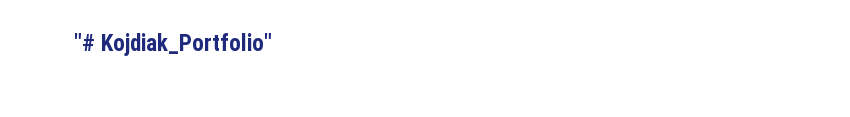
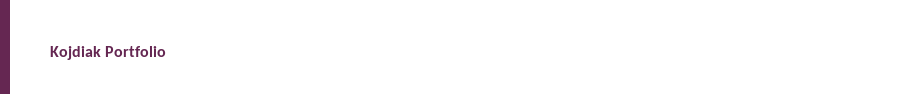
- "# Kojdiak_Portfolio"
+ Kojdiak Portfolio

